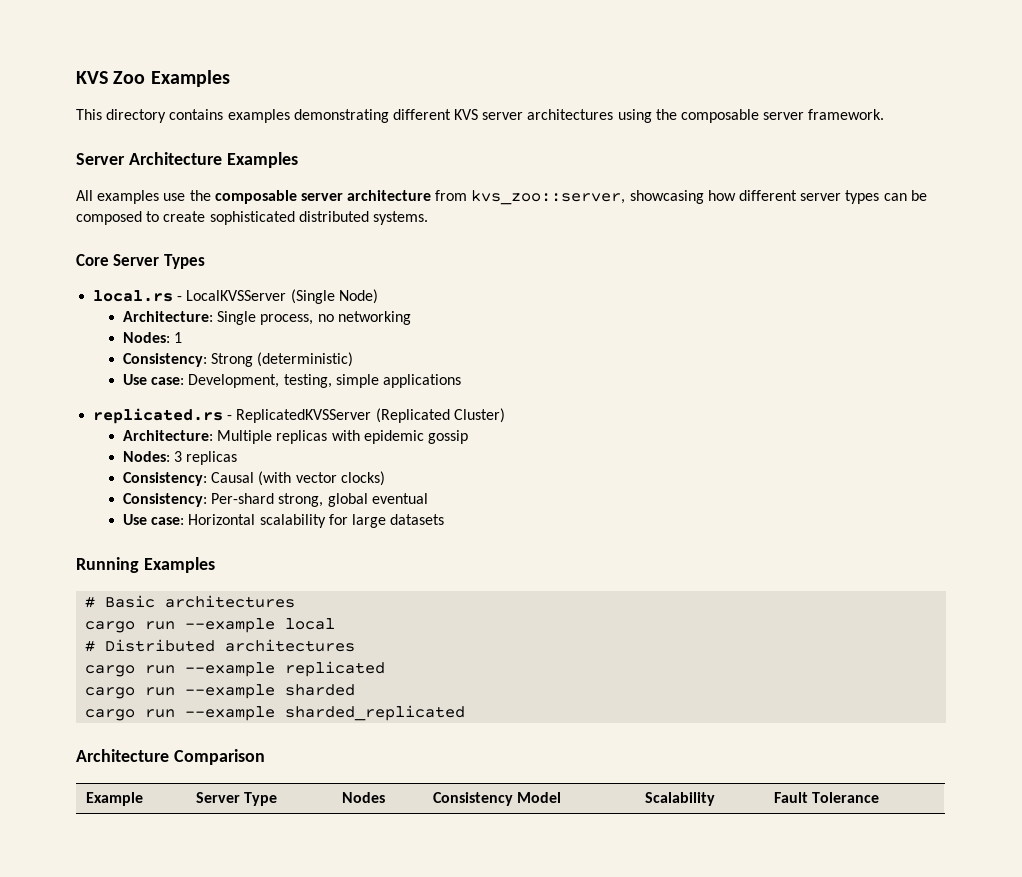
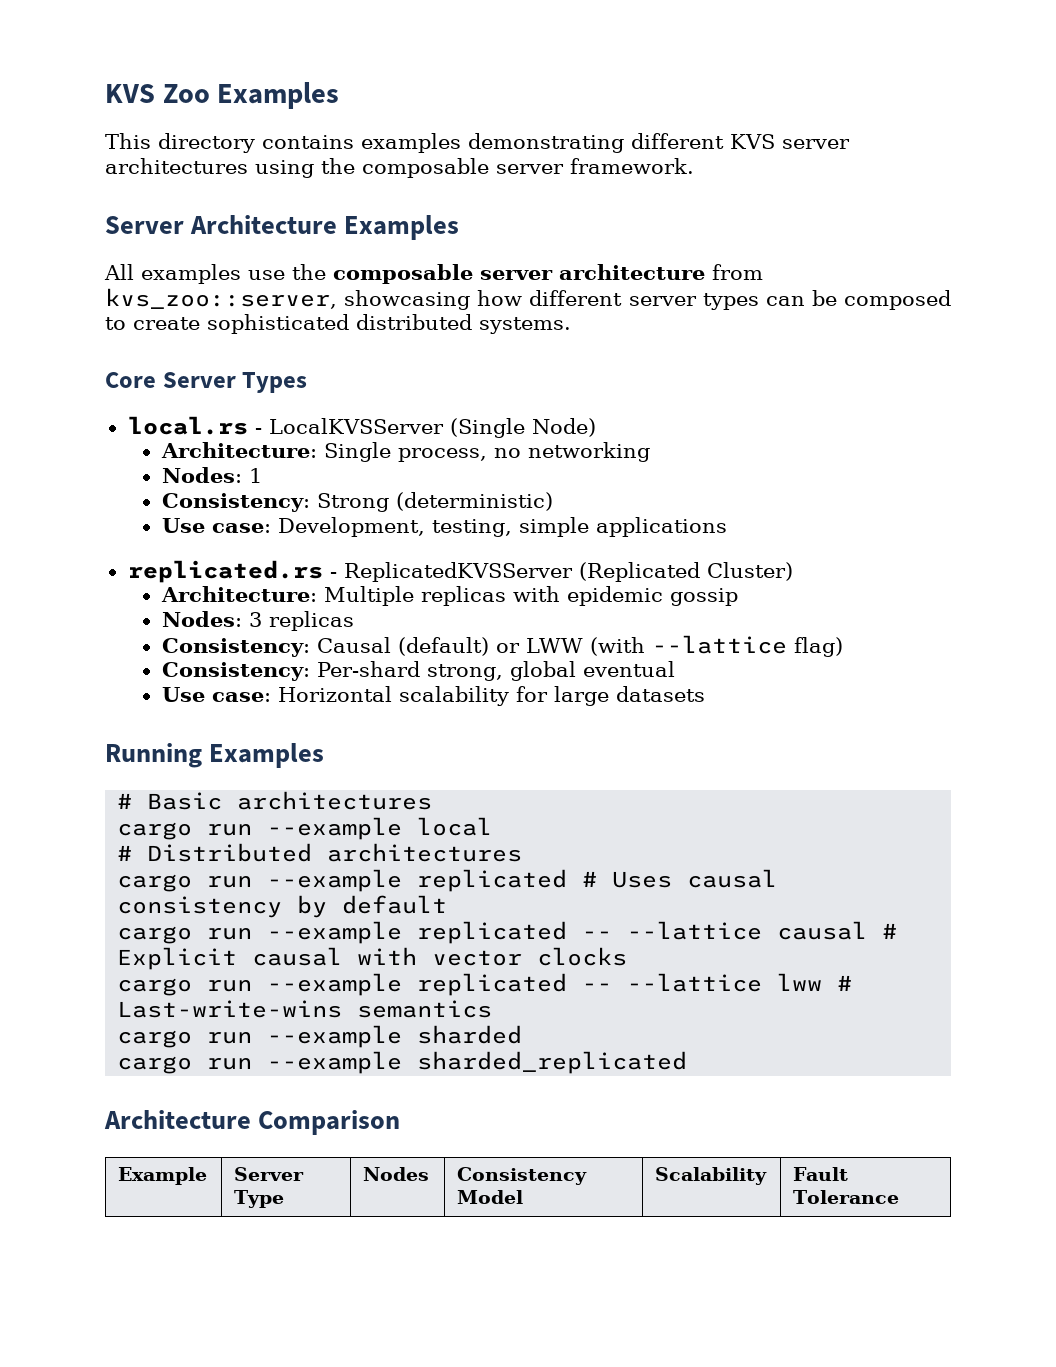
- Consistency: Causal (with vector clocks)
+ Consistency: Causal (default) or LWW (with --lattice flag)
- cargo run --example replicated
+ cargo run --example replicated # Uses causal consistency by default
+ cargo run --example replicated -- --lattice causal # Explicit causal with vector clocks
+ cargo run --example replicated -- --lattice lww # Last-write-wins semantics

